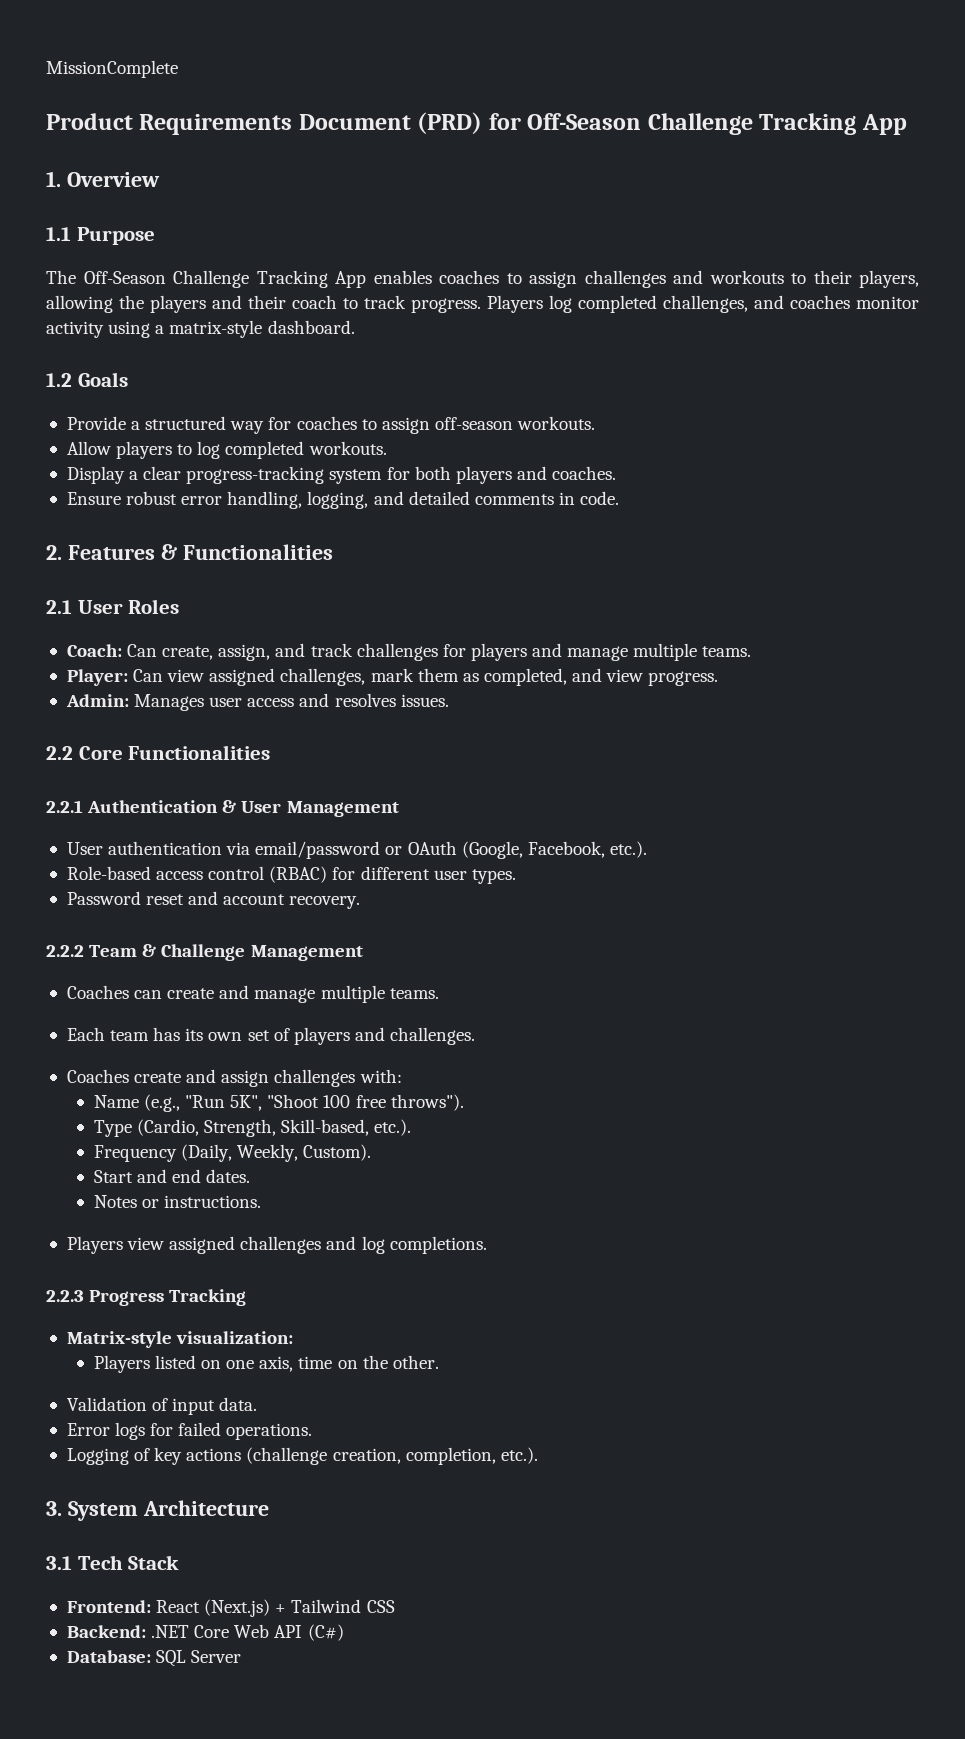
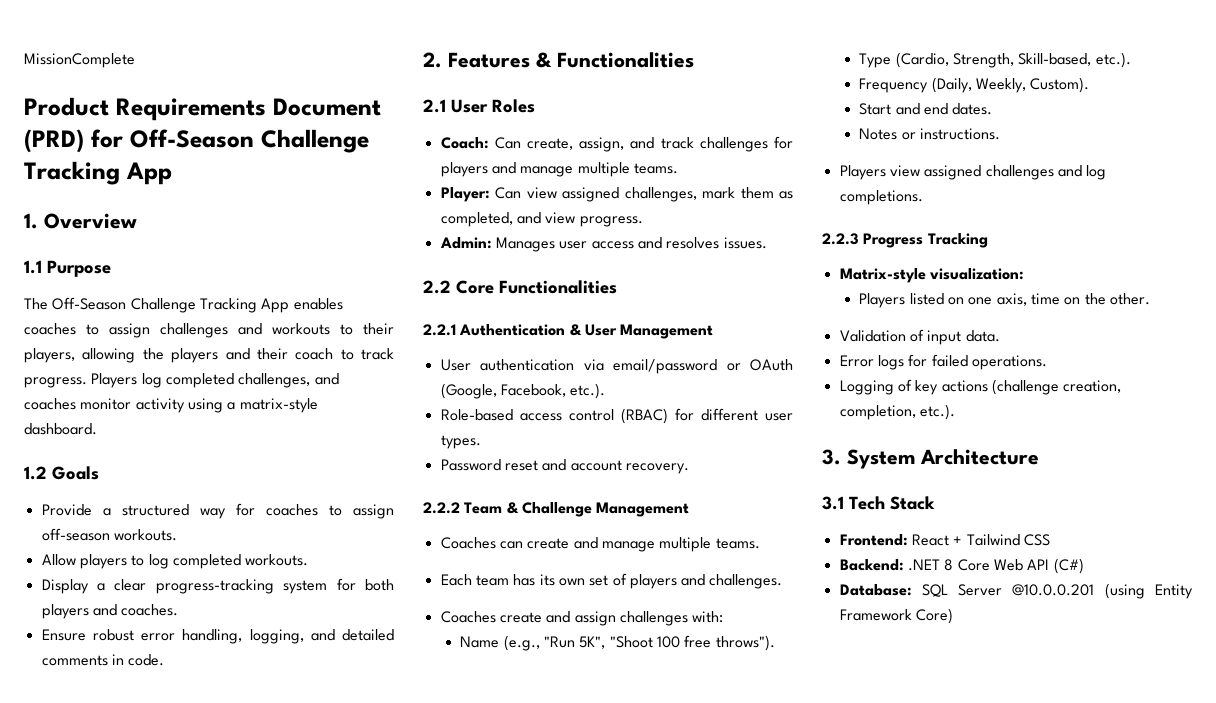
- Frontend: React (Next.js) + Tailwind CSS
+ Frontend: React + Tailwind CSS
- Backend: .NET Core Web API (C#)
+ Backend: .NET 8 Core Web API (C#)
- Database: SQL Server
+ Database: SQL Server @10.0.0.201 (using Entity Framework Core)

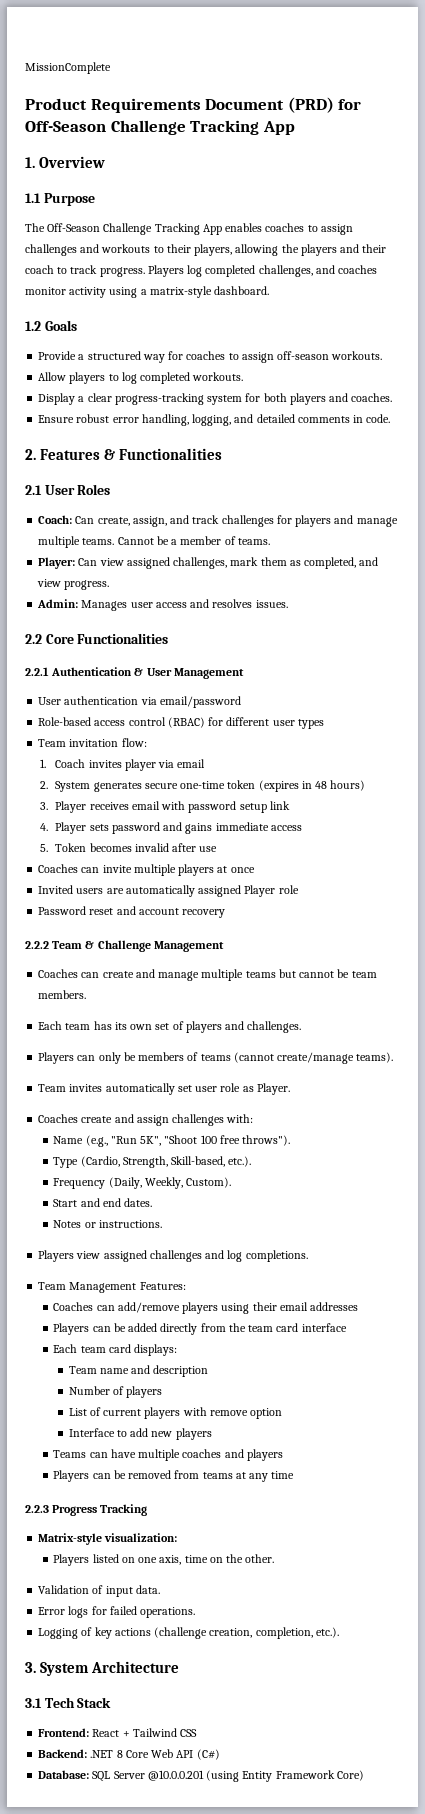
+ Cannot be a member of teams.
- User authentication via email/password or OAuth (Google, Facebook, etc.).
+ User authentication via email/password
- Role-based access control (RBAC) for different user types.
+ Role-based access control (RBAC) for different user types
+ Team invitation flow:
+ 1. Coach invites player via email
+ 2. System generates secure one-time token (expires in 48 hours)
+ 3. Player receives email with password setup link
+ 4. Player sets password and gains immediate access
+ 5. Token becomes invalid after use
+ Coaches can invite multiple players at once
+ Invited users are automatically assigned Player role
- Password reset and account recovery.
+ Password reset and account recovery
- Coaches can create and manage multiple teams.
+ Coaches can create and manage multiple teams but cannot be team members.
+ Players can only be members of teams (cannot create/manage teams).
+ Team invites automatically set user role as Player.
+ Team Management Features:
+ Coaches can add/remove players using their email addresses
+ Players can be added directly from the team card interface
+ Each team card displays:
+ Team name and description
+ Number of players
+ List of current players with remove option
+ Interface to add new players
+ Teams can have multiple coaches and players
+ Players can be removed from teams at any time

